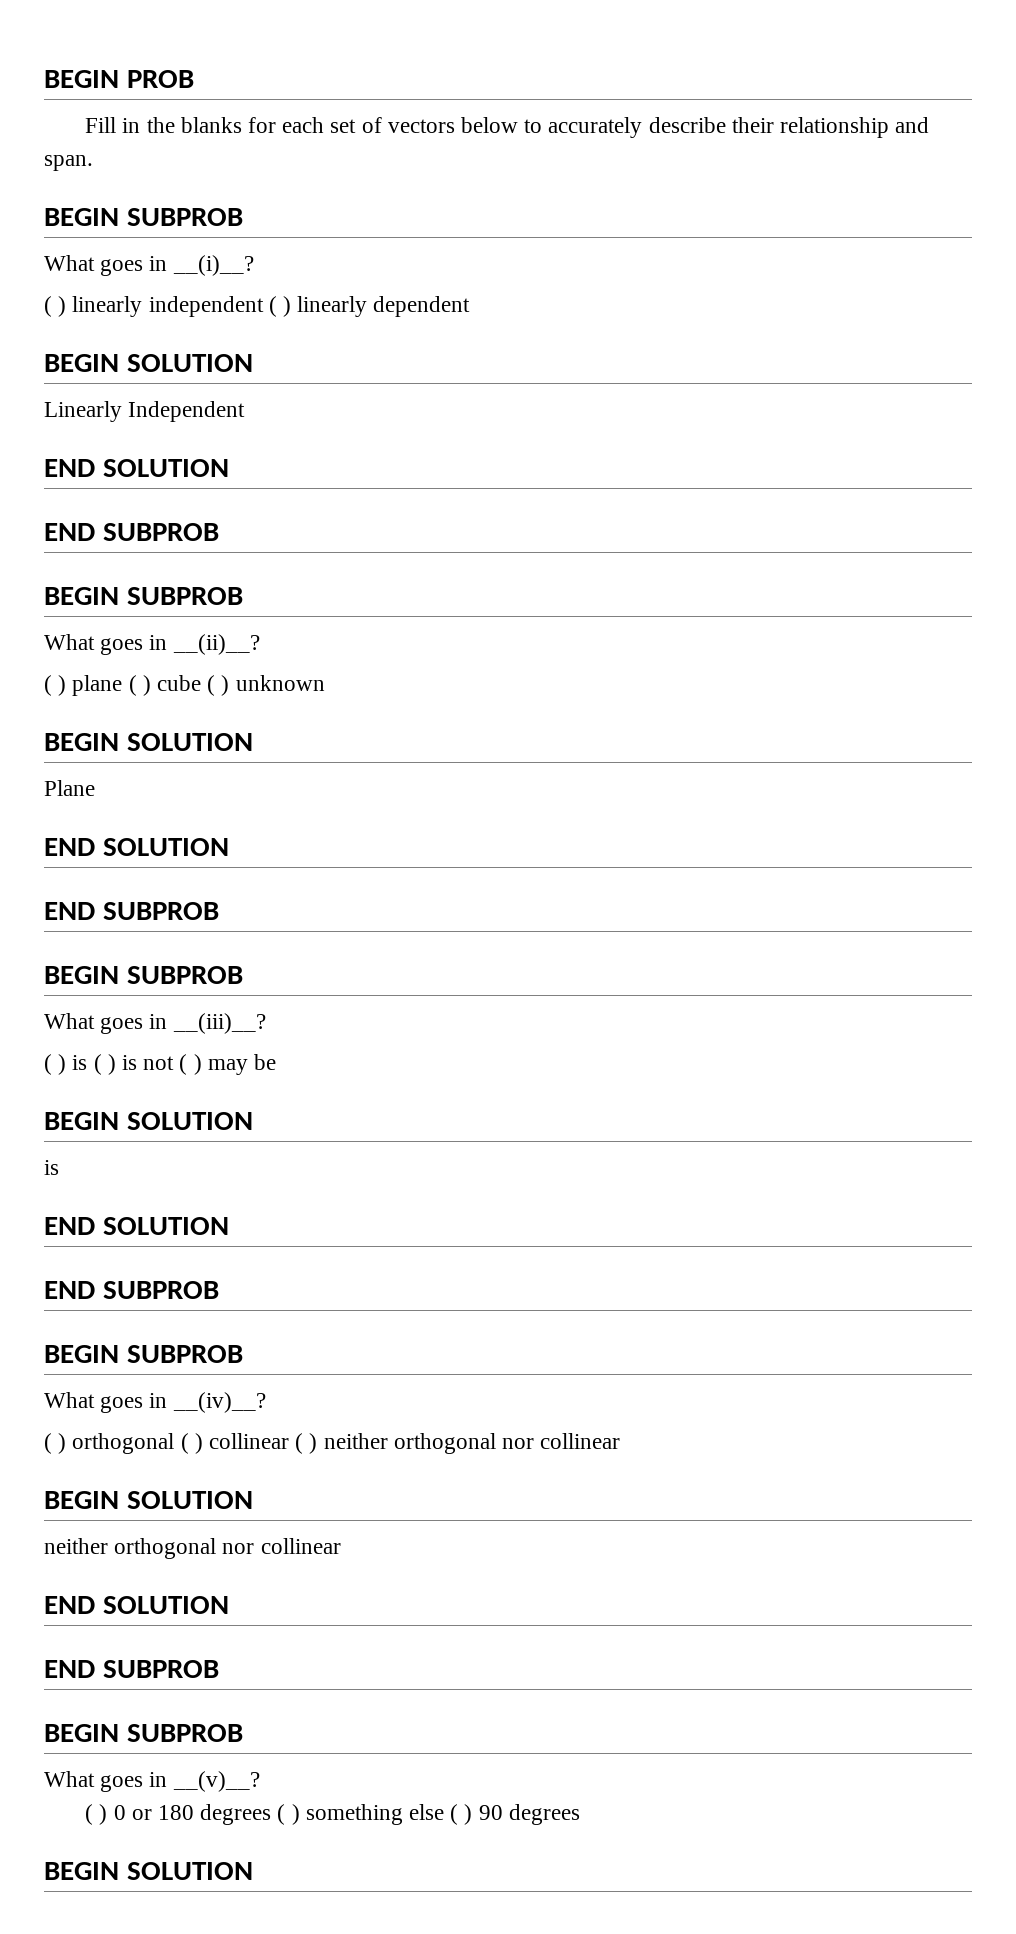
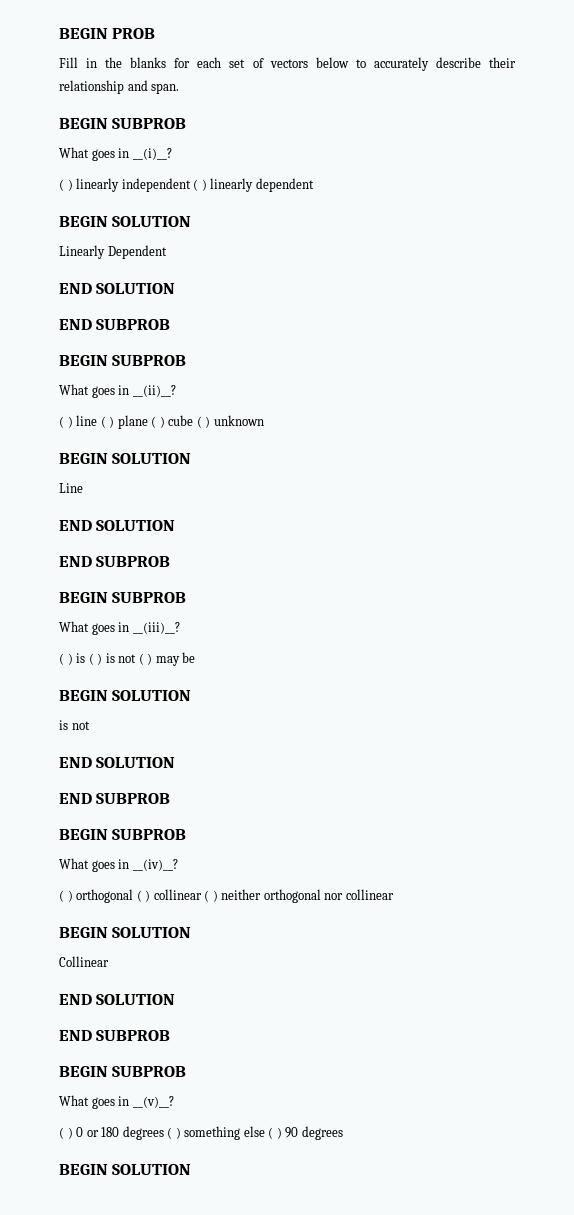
- Linearly Independent
+ Linearly Dependent
- ( ) plane ( ) cube ( ) unknown
+ ( ) line ( ) plane ( ) cube ( ) unknown
- Plane
+ Line
  ( ) is ( ) is not ( ) may be
  BEGIN SOLUTION
- is
+ is not
  ( ) orthogonal ( ) collinear ( ) neither orthogonal nor collinear
  BEGIN SOLUTION
- neither orthogonal nor collinear
+ Collinear

